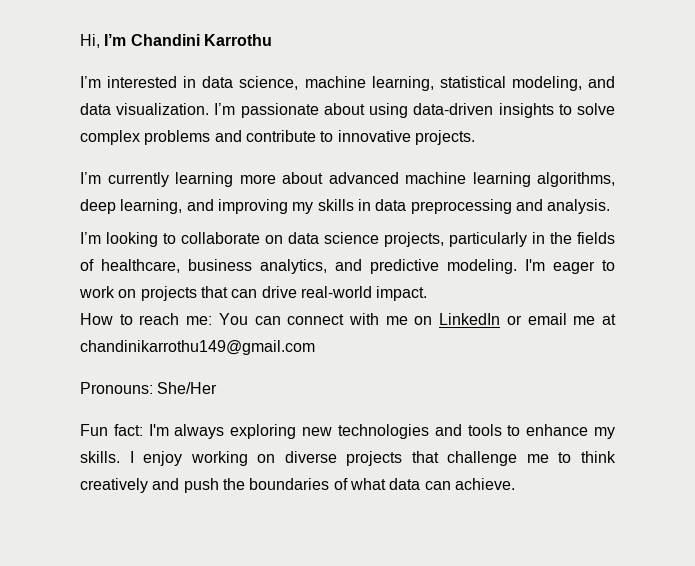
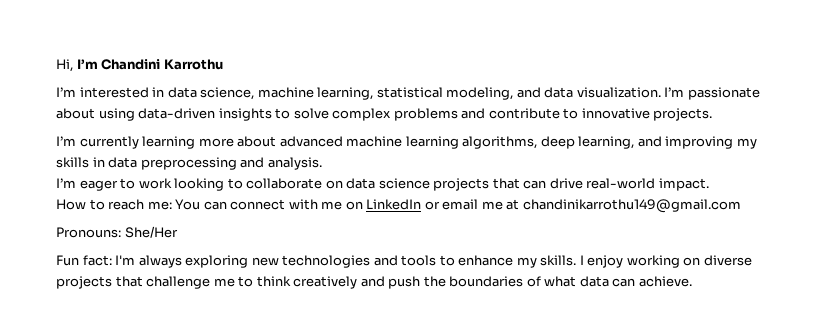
- I’m looking to collaborate on data science projects, particularly in the fields of healthcare, business analytics, and predictive modeling. I'm eager to work on projects that can drive real-world impact.
+ I’m eager to work looking to collaborate on data science projects that can drive real-world impact.

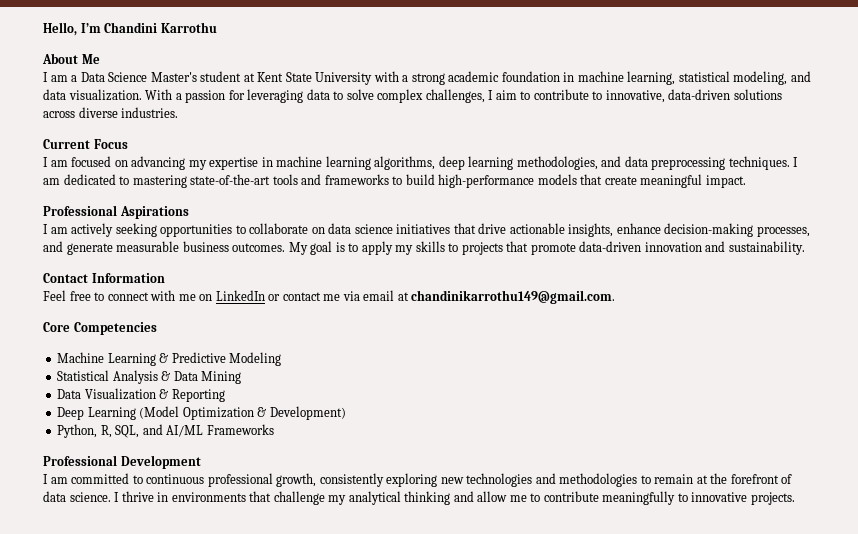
- Hi, I’m Chandini Karrothu
+ Hello, I’m Chandini Karrothu
- I’m interested in data science, machine learning, statistical modeling, and data visualization.
+ About Me
+ I am a Data Science Master's student at Kent State University with a strong academic foundation in machine learning, statistical modeling, and data visualization.
- I’m passionate about using data-driven insights to solve complex problems and contribute to innovative projects.
- I’m currently learning more about advanced machine learning algorithms, deep learning, and improving my skills in data preprocessing and analysis.
- I’m eager to work looking to collaborate on data science projects that can drive real-world impact.
- How to reach me: You can connect with me on LinkedIn or email me at chandinikarrothu149@gmail.com
- Pronouns: She/Her
- Fun fact: I'm always exploring new technologies and tools to enhance my skills. I enjoy working on diverse projects that challenge me to think creatively and push the boundaries of what data can achieve.
+ With a passion for leveraging data to solve complex challenges, I aim to contribute to innovative, data-driven solutions across diverse industries.
+ Current Focus
+ I am focused on advancing my expertise in machine learning algorithms, deep learning methodologies, and data preprocessing techniques. I am dedicated to mastering state-of-the-art tools and frameworks to build high-performance models that create meaningful impact.
+ Professional Aspirations
+ I am actively seeking opportunities to collaborate on data science initiatives that drive actionable insights, enhance decision-making processes, and generate measurable business outcomes. My goal is to apply my skills to projects that promote data-driven innovation and sustainability.
+ Contact Information
+ Feel free to connect with me on LinkedIn or contact me via email at chandinikarrothu149@gmail.com.
+ Core Competencies
+ Machine Learning & Predictive Modeling
+ Statistical Analysis & Data Mining
+ Data Visualization & Reporting
+ Deep Learning (Model Optimization & Development)
+ Python, R, SQL, and AI/ML Frameworks
+ Professional Development
+ I am committed to continuous professional growth, consistently exploring new technologies and methodologies to remain at the forefront of data science. I thrive in environments that challenge my analytical thinking and allow me to contribute meaningfully to innovative projects.

